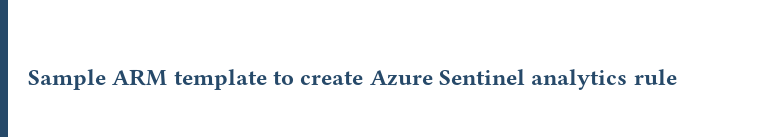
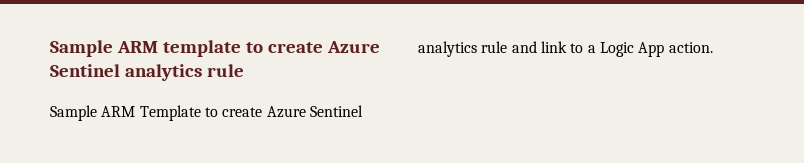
+ Sample ARM Template to create Azure Sentinel analytics rule and link to a Logic App action.

